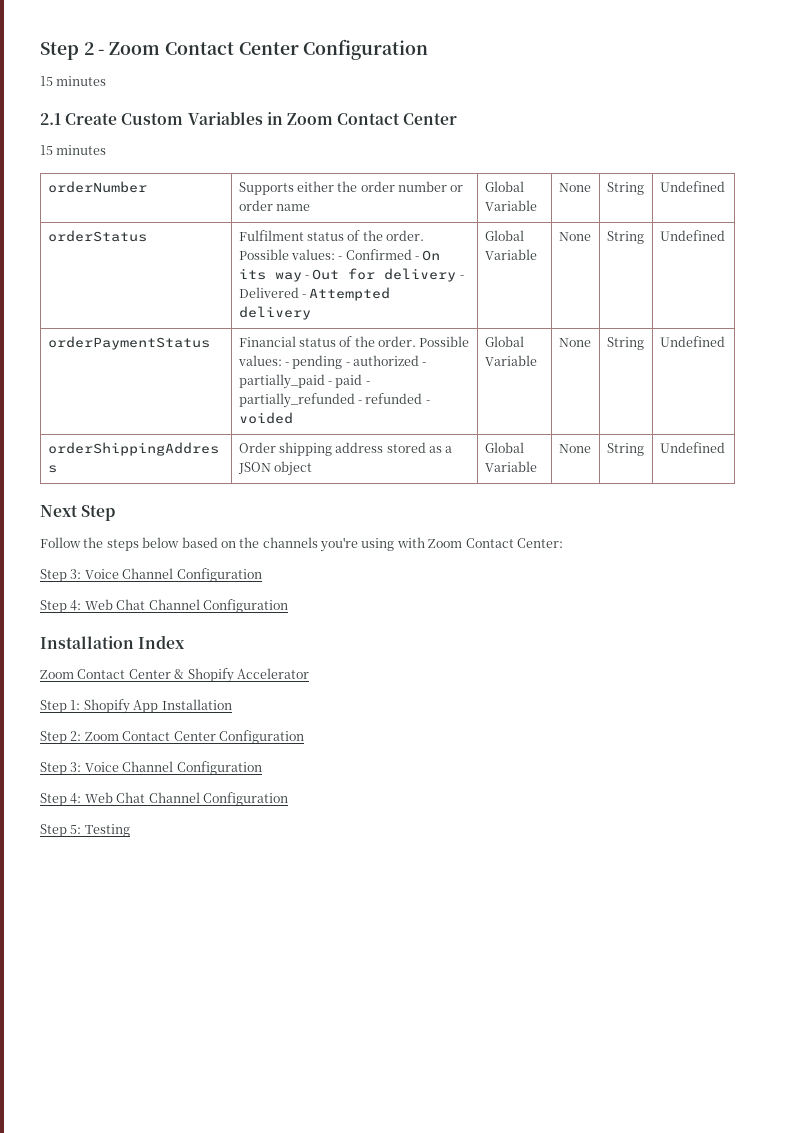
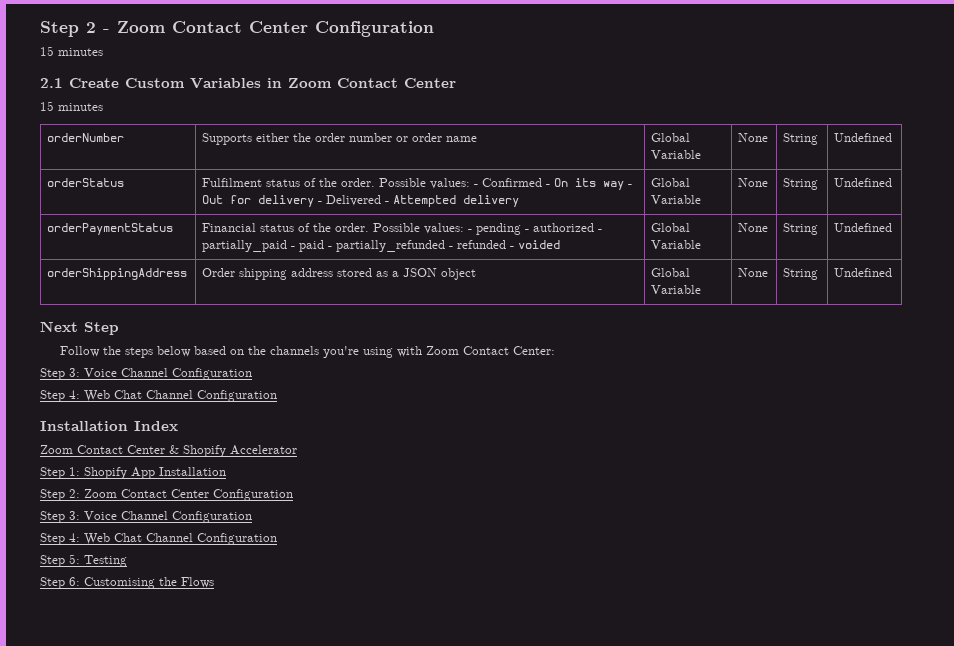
+ Step 6: Customising the Flows

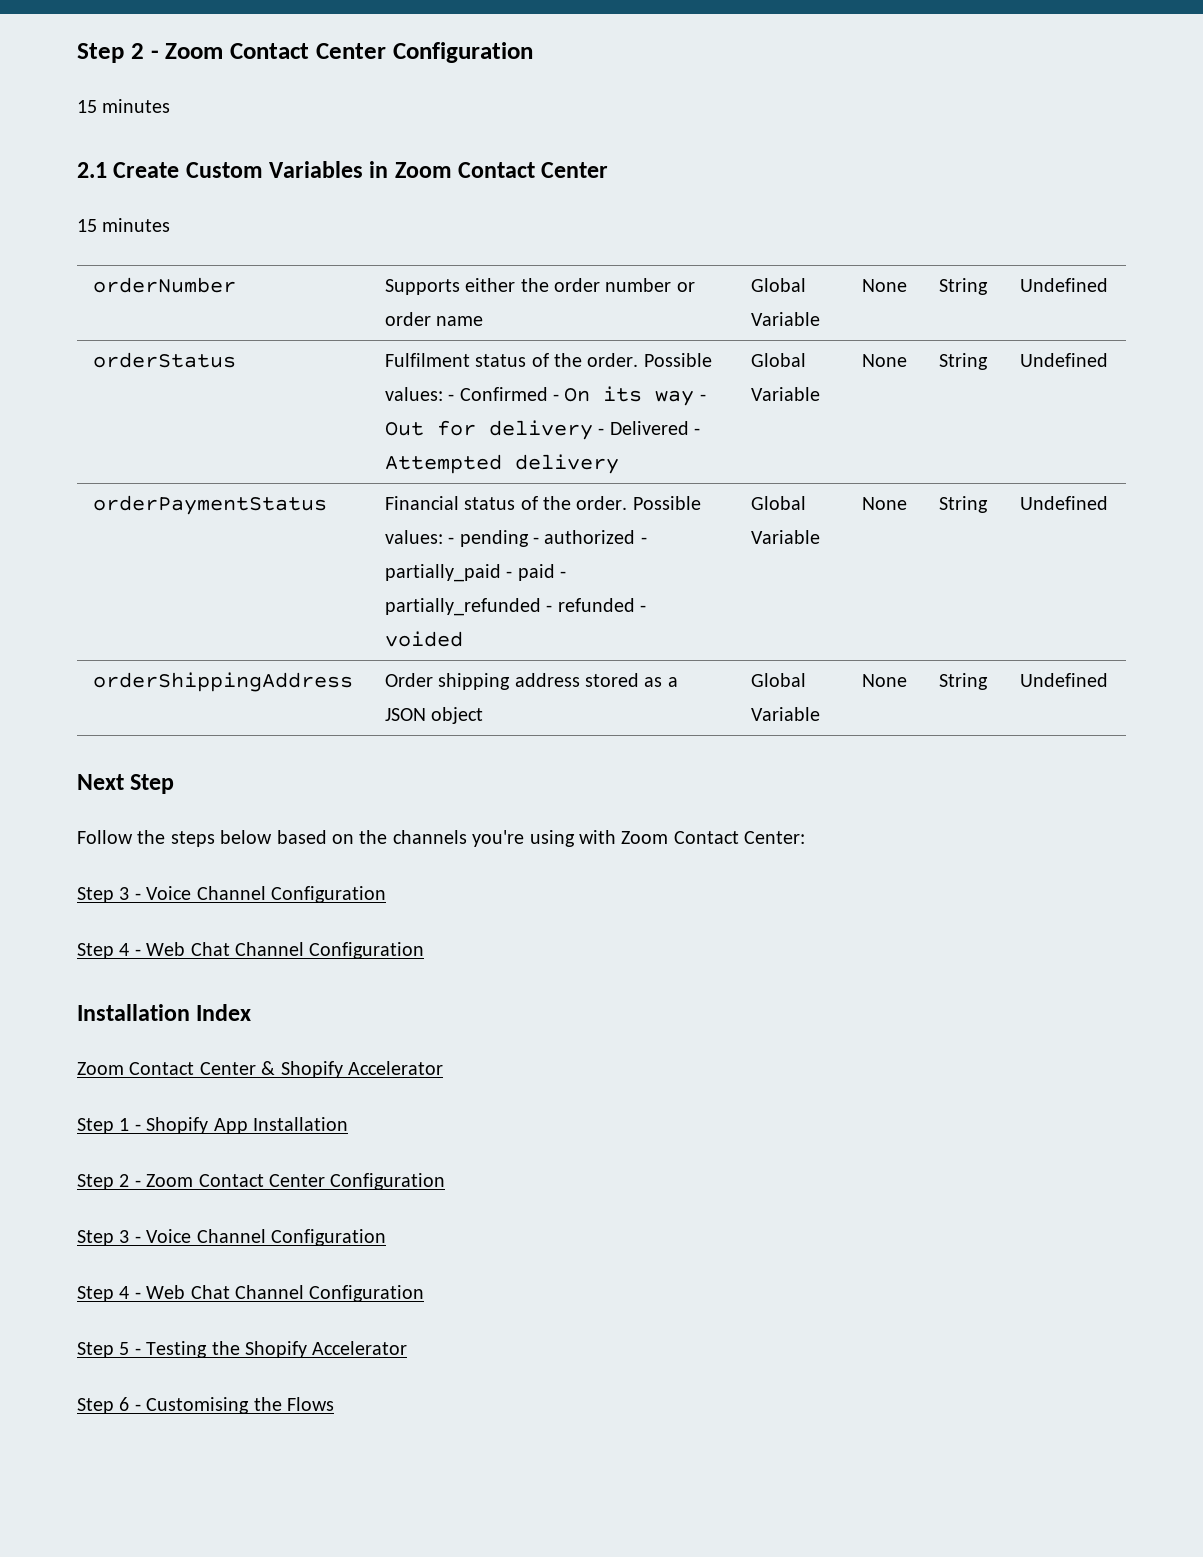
  Follow the steps below based on the channels you're using with Zoom Contact Center:
- Step 3: Voice Channel Configuration
- Step 4: Web Chat Channel Configuration
+ Step 3 - Voice Channel Configuration
+ Step 4 - Web Chat Channel Configuration
- Step 1: Shopify App Installation
- Step 2: Zoom Contact Center Configuration
- Step 3: Voice Channel Configuration
- Step 4: Web Chat Channel Configuration
+ Step 1 - Shopify App Installation
+ Step 2 - Zoom Contact Center Configuration
+ Step 3 - Voice Channel Configuration
+ Step 4 - Web Chat Channel Configuration
- Step 5: Testing
- Step 6: Customising the Flows
+ Step 5 - Testing the Shopify Accelerator
+ Step 6 - Customising the Flows

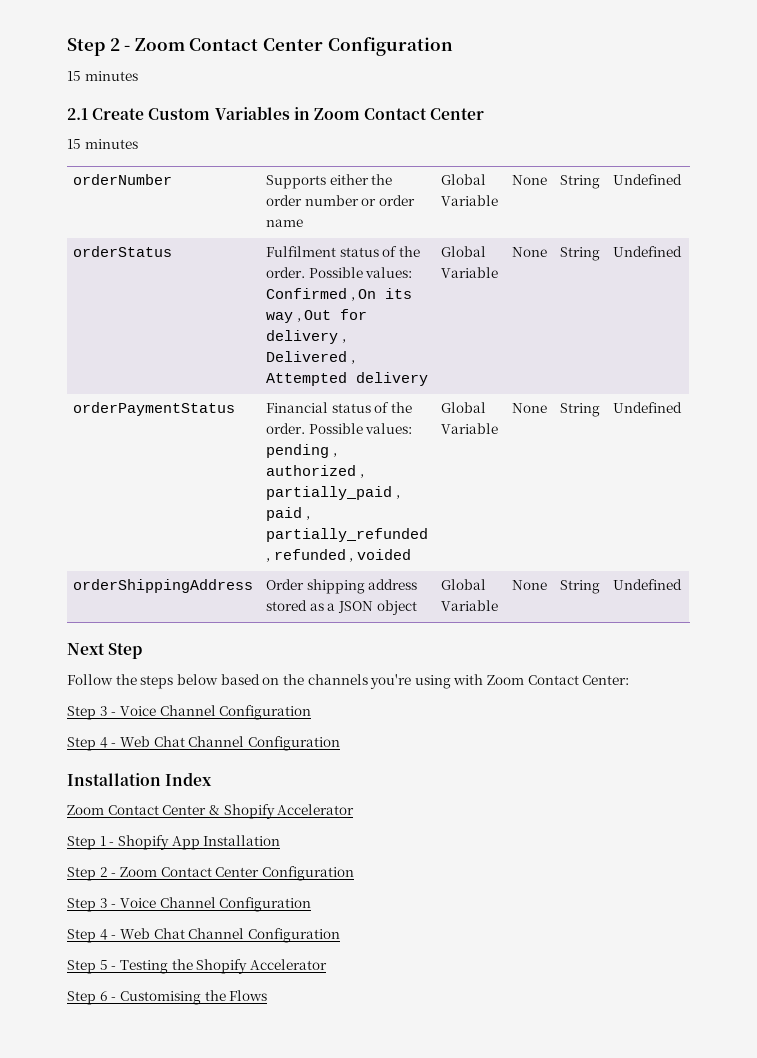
- orderStatus | Fulfilment status of the order. Possible values: - Confirmed - On its way - Out for delivery - Delivered - Attempted delivery | Global Variable | None | String | Undefined
+ orderStatus | Fulfilment status of the order. Possible values: Confirmed , On its way , Out for delivery , Delivered , Attempted delivery | Global Variable | None | String | Undefined
- orderPaymentStatus | Financial status of the order. Possible values: - pending - authorized - partially_paid - paid - partially_refunded - refunded - voided | Global Variable | None | String | Undefined
+ orderPaymentStatus | Financial status of the order. Possible values: pending , authorized , partially_paid , paid , partially_refunded , refunded , voided | Global Variable | None | String | Undefined

